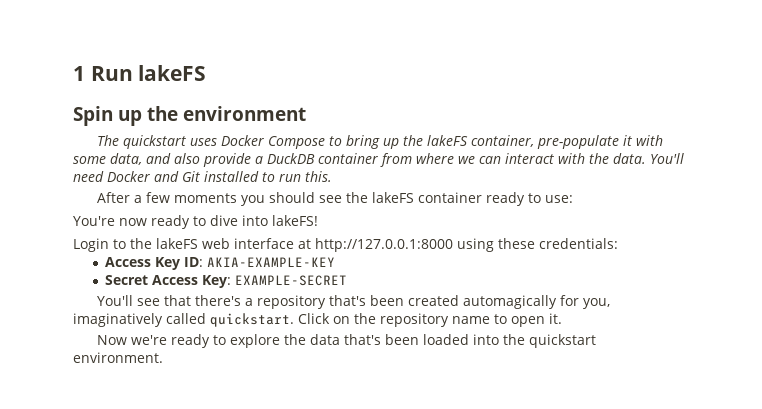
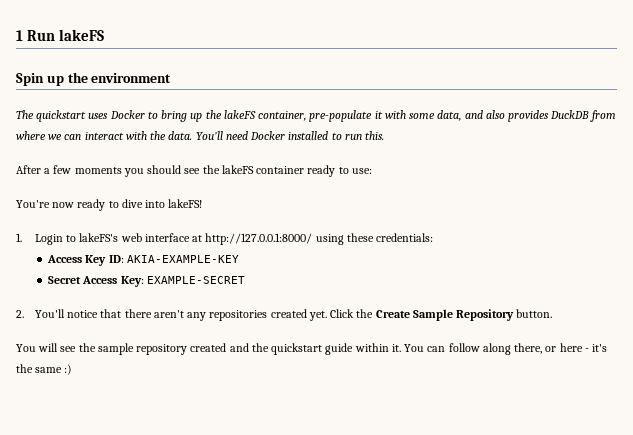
- The quickstart uses Docker Compose to bring up the lakeFS container, pre-populate it with some data, and also provide a DuckDB container from where we can interact with the data.
+ The quickstart uses Docker to bring up the lakeFS container, pre-populate it with some data, and also provides DuckDB from where we can interact with the data.
- You'll need Docker and Git installed to run this.
+ You'll need Docker installed to run this.
- Login to the lakeFS web interface at http://127.0.0.1:8000 using these credentials:
+ 1. Login to lakeFS's web interface at http://127.0.0.1:8000/ using these credentials:
- You'll see that there's a repository that's been created automagically for you, imaginatively called quickstart. Click on the repository name to open it.
- Now we're ready to explore the data that's been loaded into the quickstart environment.
+ 2. You'll notice that there aren't any repositories created yet. Click the Create Sample Repository button.
+ You will see the sample repository created and the quickstart guide within it. You can follow along there, or here - it's the same :)

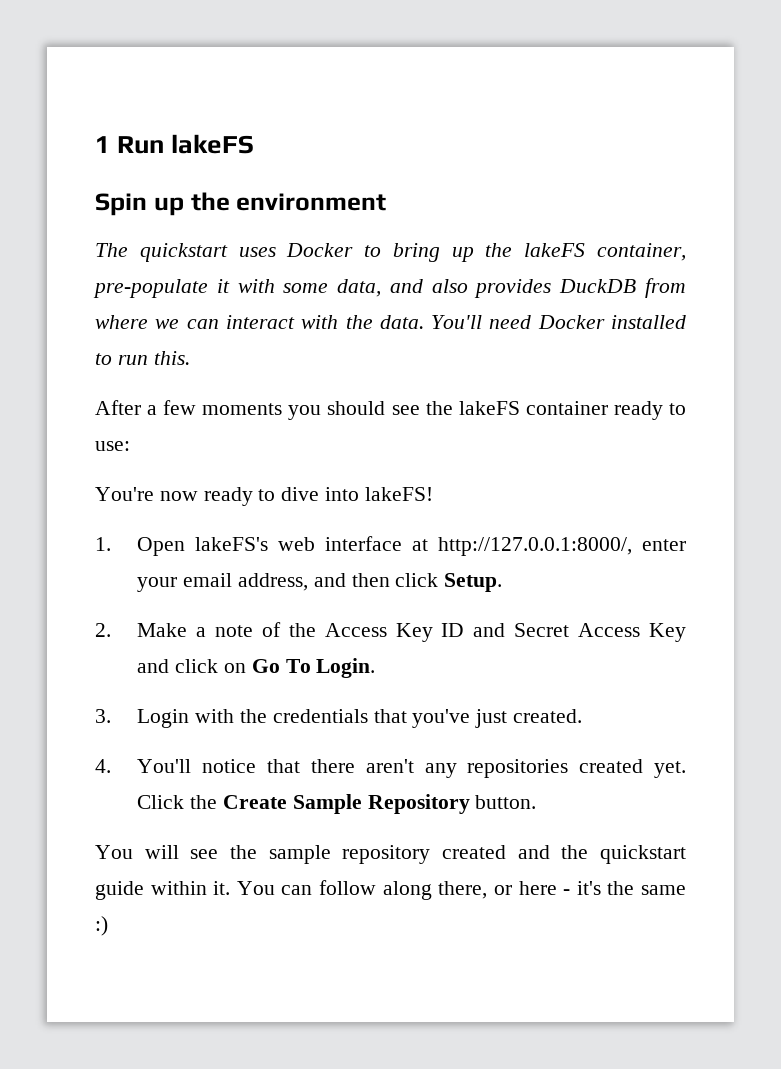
- 1. Login to lakeFS's web interface at http://127.0.0.1:8000/ using these credentials:
- Access Key ID: AKIA-EXAMPLE-KEY
- Secret Access Key: EXAMPLE-SECRET
- 2. You'll notice that there aren't any repositories created yet.
+ 1. Open lakeFS's web interface at http://127.0.0.1:8000/, enter your email address, and then click Setup.
+ 2. Make a note of the Access Key ID and Secret Access Key and click on Go To Login.
+ 3. Login with the credentials that you've just created.
+ 4. You'll notice that there aren't any repositories created yet.

